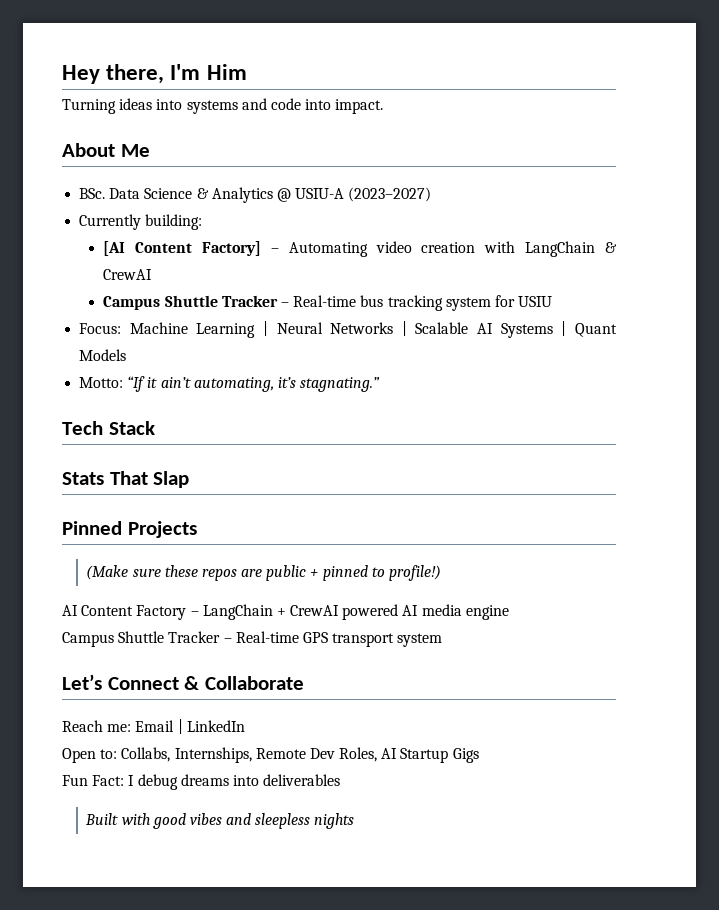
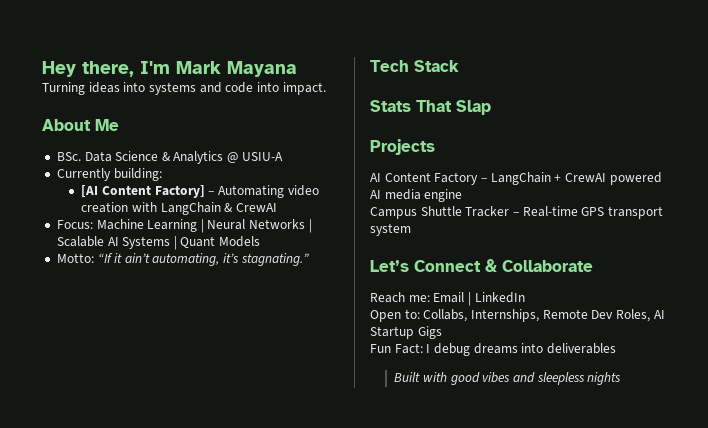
- Hey there, I'm Him
+ Hey there, I'm Mark Mayana
- BSc. Data Science & Analytics @ USIU-A (2023–2027)
+ BSc. Data Science & Analytics @ USIU-A
- Campus Shuttle Tracker – Real-time bus tracking system for USIU
- Pinned Projects
+ Projects
- (Make sure these repos are public + pinned to profile!)

